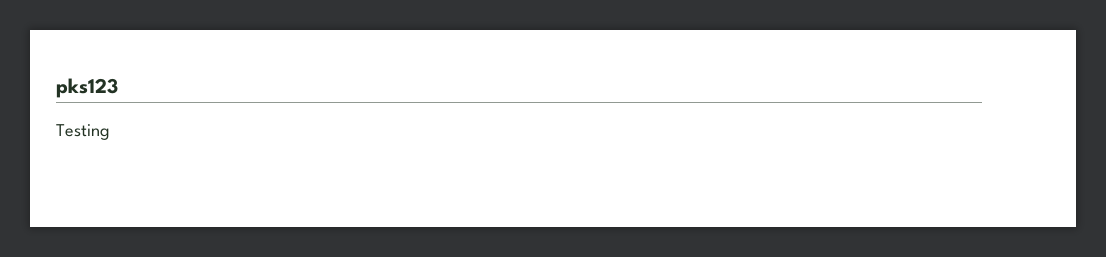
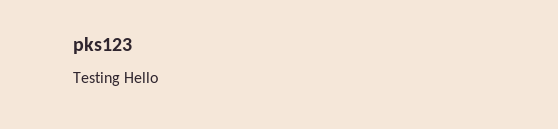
- Testing
+ Testing Hello

